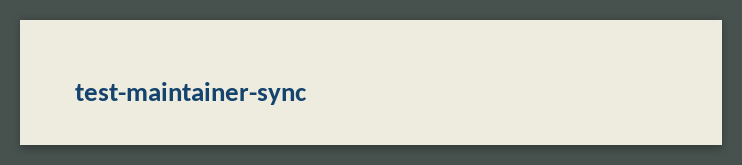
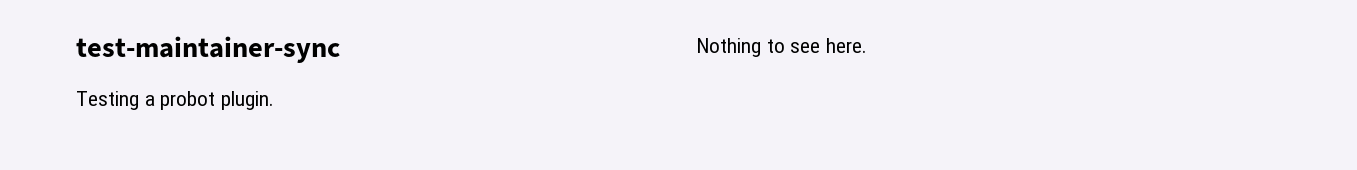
+ Testing a probot plugin.
+ Nothing to see here.

